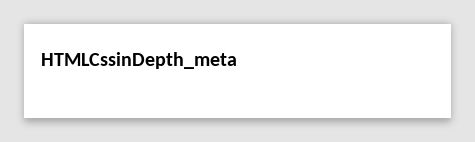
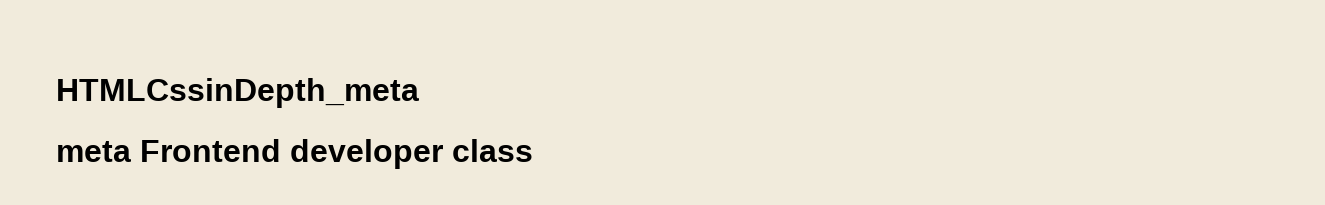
+ meta Frontend developer class

